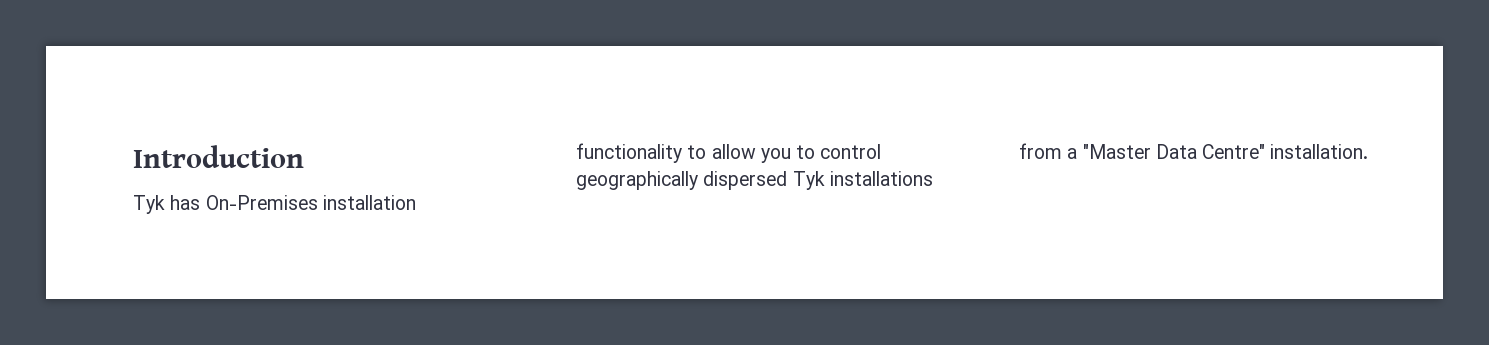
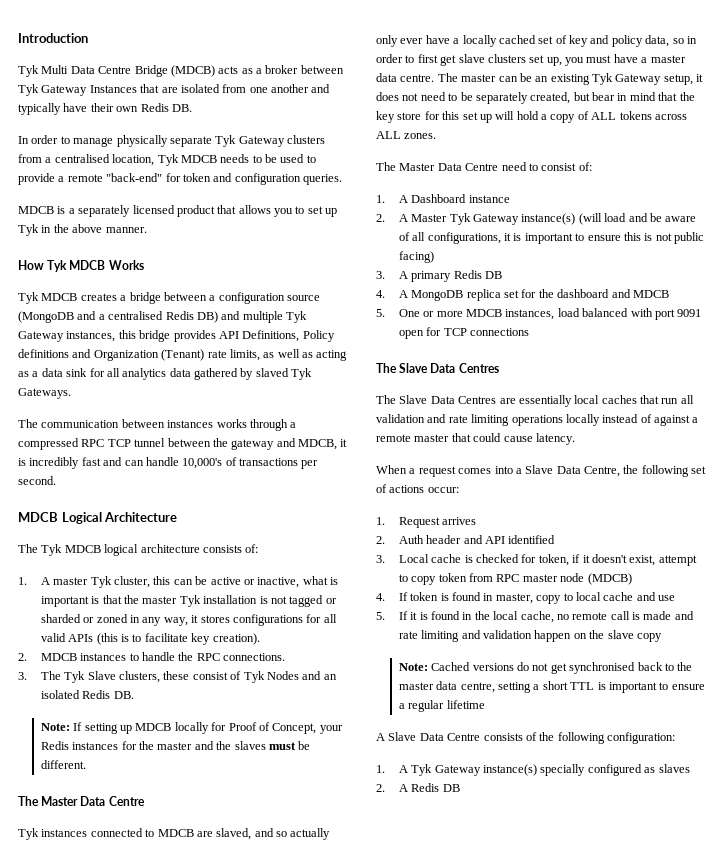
- Tyk has On-Premises installation functionality to allow you to control geographically dispersed Tyk installations from a "Master Data Centre" installation.
+ Tyk Multi Data Centre Bridge (MDCB) acts as a broker between Tyk Gateway Instances that are isolated from one another and typically have their own Redis DB.
+ In order to manage physically separate Tyk Gateway clusters from a centralised location, Tyk MDCB needs to be used to provide a remote "back-end" for token and configuration queries.
+ MDCB is a separately licensed product that allows you to set up Tyk in the above manner.
+ How Tyk MDCB Works
+ Tyk MDCB creates a bridge between a configuration source (MongoDB and a centralised Redis DB) and multiple Tyk Gateway instances, this bridge provides API Definitions, Policy definitions and Organization (Tenant) rate limits, as well as acting as a data sink for all analytics data gathered by slaved Tyk Gateways.
+ The communication between instances works through a compressed RPC TCP tunnel between the gateway and MDCB, it is incredibly fast and can handle 10,000's of transactions per second.
+ MDCB Logical Architecture
+ The Tyk MDCB logical architecture consists of:
+ 1. A master Tyk cluster, this can be active or inactive, what is important is that the master Tyk installation is not tagged or sharded or zoned in any way, it stores configurations for all valid APIs (this is to facilitate key creation).
+ 2. MDCB instances to handle the RPC connections.
+ 3. The Tyk Slave clusters, these consist of Tyk Nodes and an isolated Redis DB.
+ Note: If setting up MDCB locally for Proof of Concept, your Redis instances for the master and the slaves must be different.
+ The Master Data Centre
+ Tyk instances connected to MDCB are slaved, and so actually only ever have a locally cached set of key and policy data, so in order to first get slave clusters set up, you must have a master data centre. The master can be an existing Tyk Gateway setup, it does not need to be separately created, but bear in mind that the key store for this set up will hold a copy of ALL tokens across ALL zones.
+ The Master Data Centre need to consist of:
+ 1. A Dashboard instance
+ 2. A Master Tyk Gateway instance(s) (will load and be aware of all configurations, it is important to ensure this is not public facing)
+ 3. A primary Redis DB
+ 4. A MongoDB replica set for the dashboard and MDCB
+ 5. One or more MDCB instances, load balanced with port 9091 open for TCP connections
+ The Slave Data Centres
+ The Slave Data Centres are essentially local caches that run all validation and rate limiting operations locally instead of against a remote master that could cause latency.
+ When a request comes into a Slave Data Centre, the following set of actions occur:
+ 1. Request arrives
+ 2. Auth header and API identified
+ 3. Local cache is checked for token, if it doesn't exist, attempt to copy token from RPC master node (MDCB)
+ 4. If token is found in master, copy to local cache and use
+ 5. If it is found in the local cache, no remote call is made and rate limiting and validation happen on the slave copy
+ Note: Cached versions do not get synchronised back to the master data centre, setting a short TTL is important to ensure a regular lifetime
+ A Slave Data Centre consists of the following configuration:
+ 1. A Tyk Gateway instance(s) specially configured as slaves
+ 2. A Redis DB

